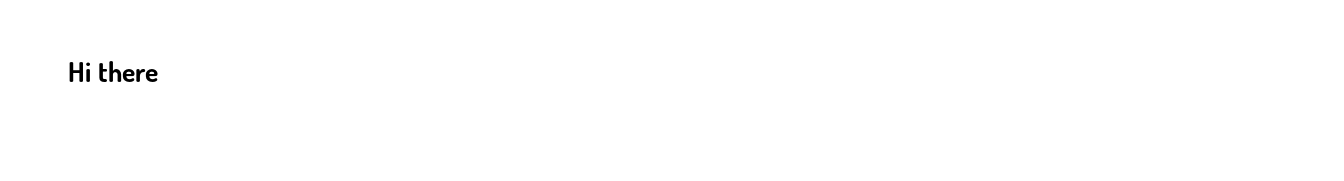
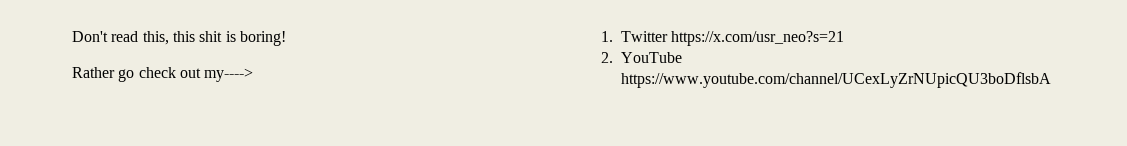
- Hi there
+ Don't read this, this shit is boring!
+ Rather go check out my---->
+ 1. Twitter https://x.com/usr_neo?s=21
+ 2. YouTube https://www.youtube.com/channel/UCexLyZrNUpicQU3boDflsbA

